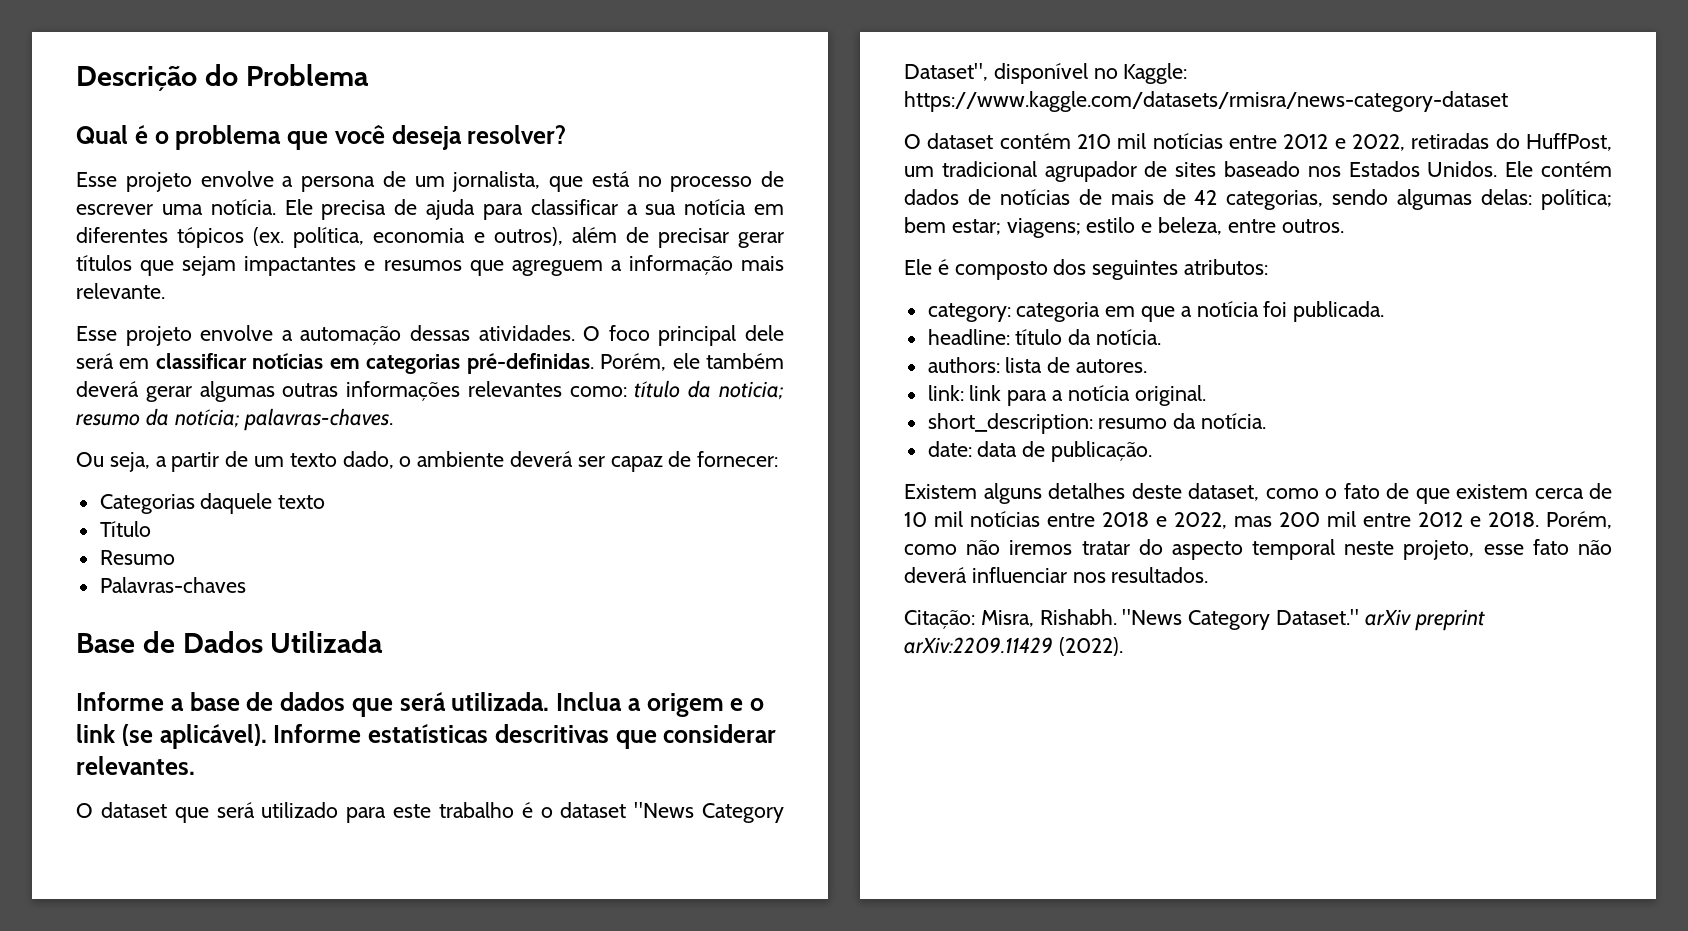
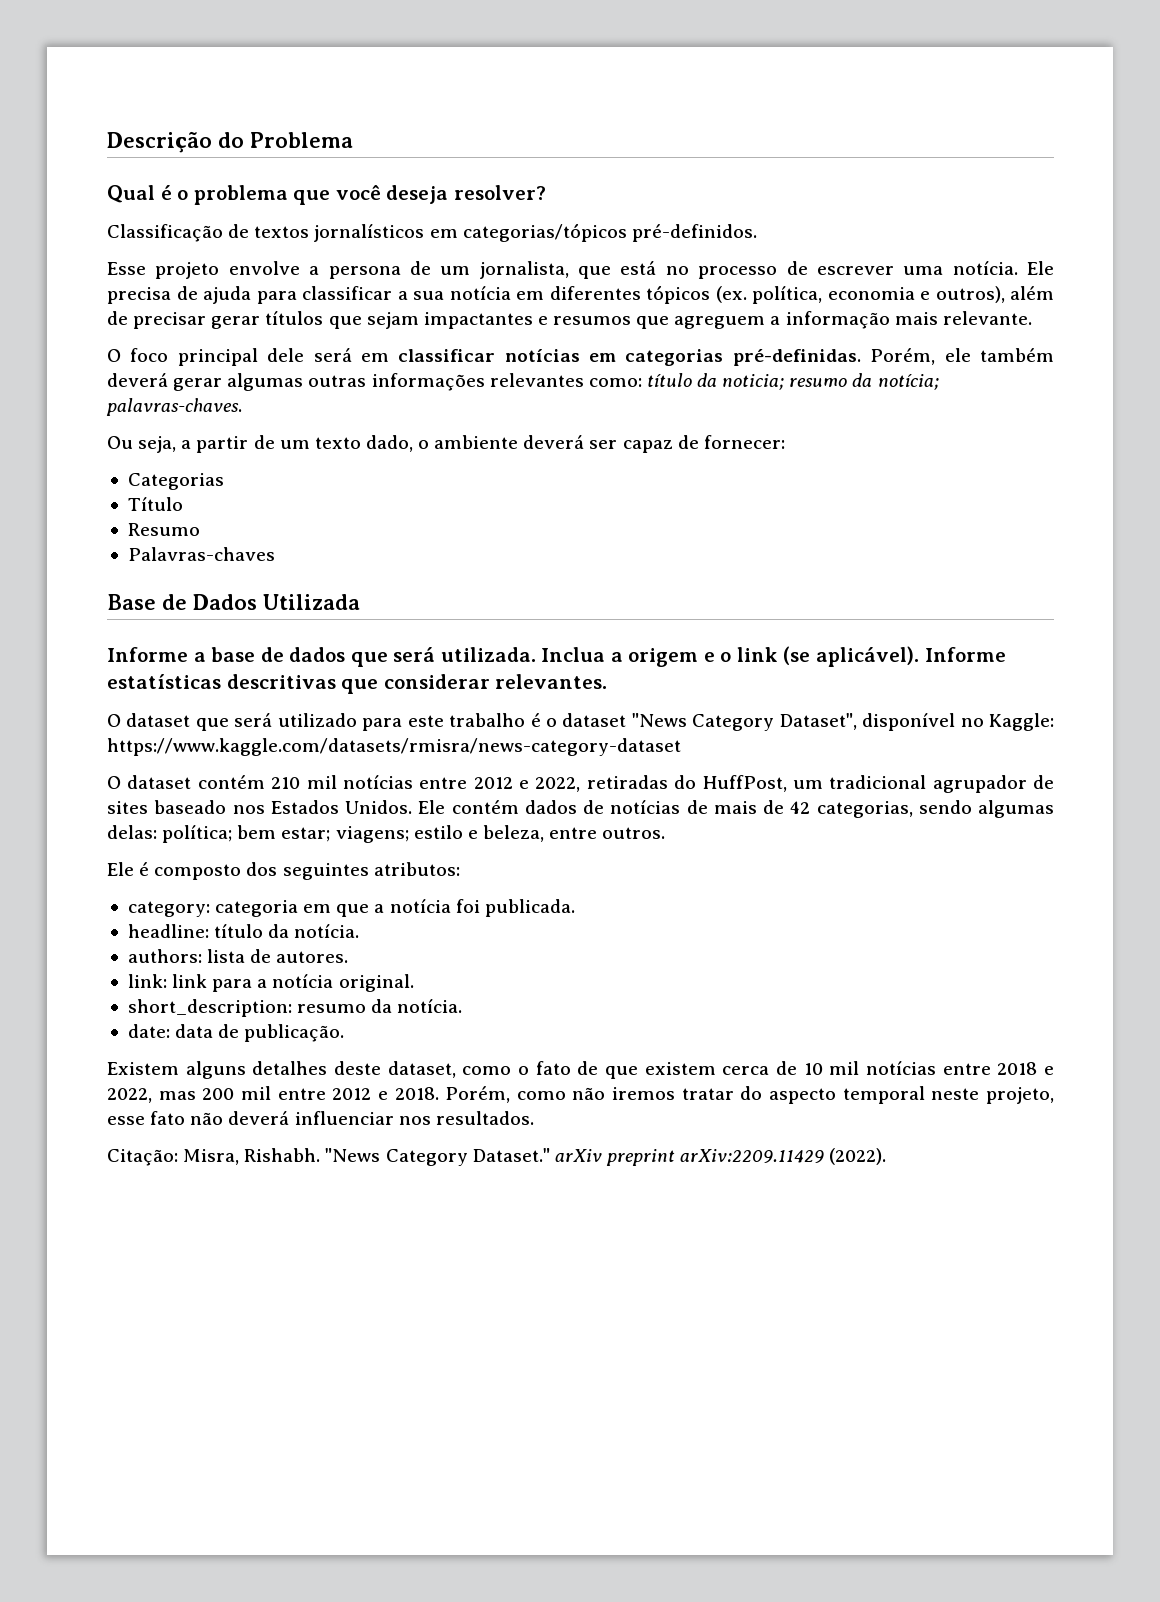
+ Classificação de textos jornalísticos em categorias/tópicos pré-definidos.
- Esse projeto envolve a automação dessas atividades.
- Categorias daquele texto
+ Categorias

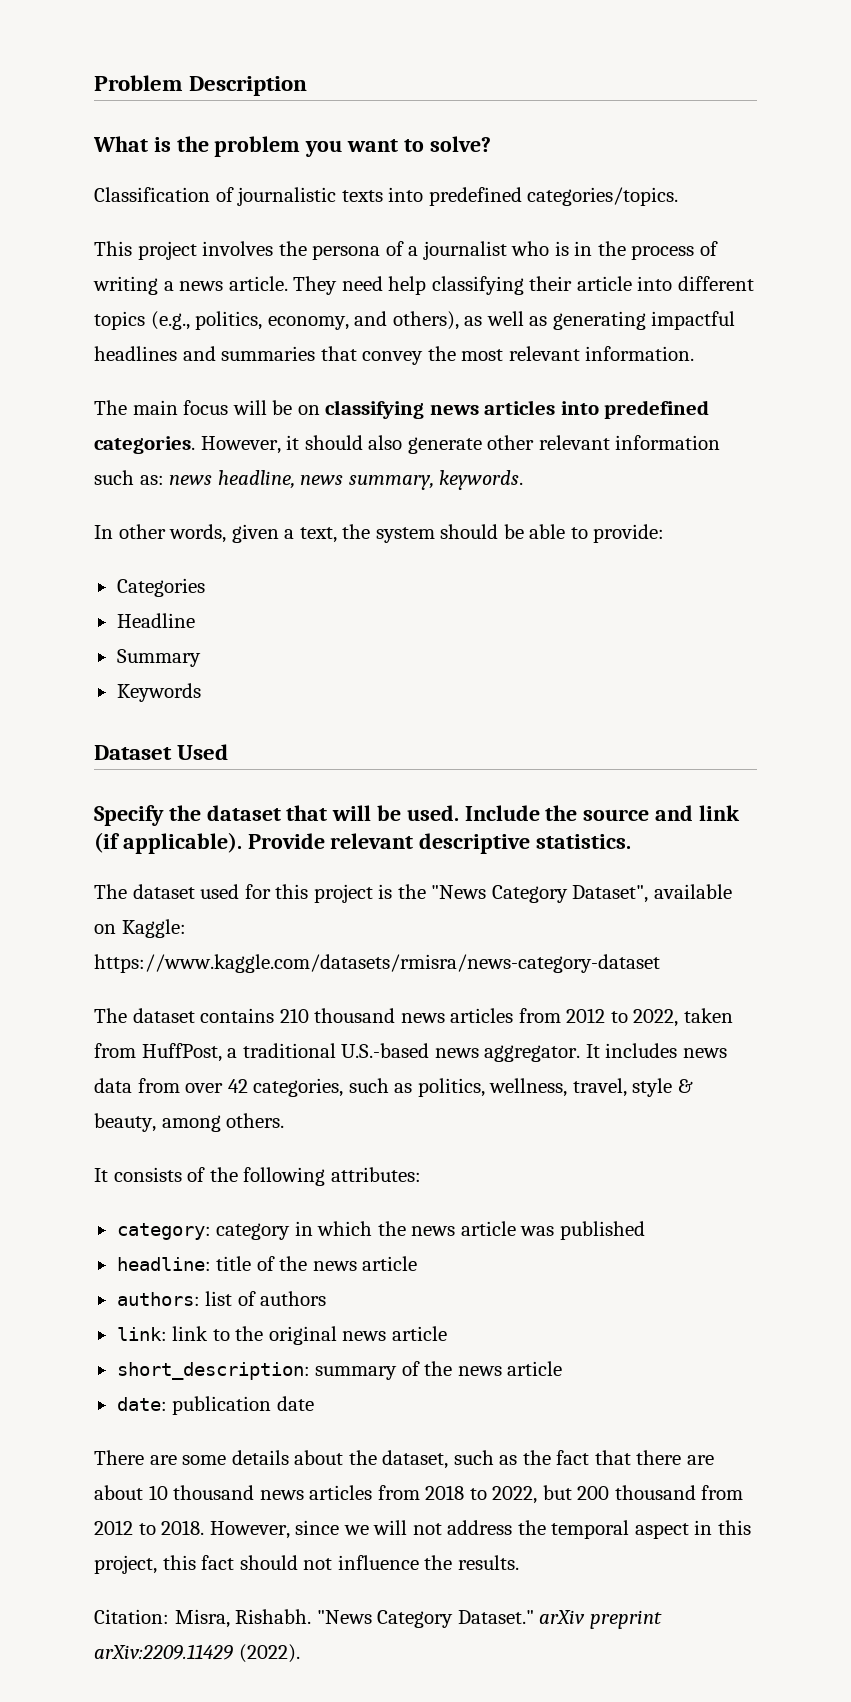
- Descrição do Problema
- Qual é o problema que você deseja resolver?
- Classificação de textos jornalísticos em categorias/tópicos pré-definidos.
- Esse projeto envolve a persona de um jornalista, que está no processo de escrever uma notícia. Ele precisa de ajuda para classificar a sua notícia em diferentes tópicos (ex. política, economia e outros), além de precisar gerar títulos que sejam impactantes e resumos que agreguem a informação mais relevante.
- O foco principal dele será em classificar notícias em categorias pré-definidas. Porém, ele também deverá gerar algumas outras informações relevantes como: título da noticia; resumo da notícia; palavras-chaves.
- Ou seja, a partir de um texto dado, o ambiente deverá ser capaz de fornecer:
- Categorias
- Título
- Resumo
- Palavras-chaves
- Base de Dados Utilizada
- Informe a base de dados que será utilizada. Inclua a origem e o link (se aplicável). Informe estatísticas descritivas que considerar relevantes.
- O dataset que será utilizado para este trabalho é o dataset "News Category Dataset", disponível no Kaggle: https://www.kaggle.com/datasets/rmisra/news-category-dataset
+ Problem Description
+ What is the problem you want to solve?
+ Classification of journalistic texts into predefined categories/topics.
+ This project involves the persona of a journalist who is in the process of writing a news article. They need help classifying their article into different topics (e.g., politics, economy, and others), as well as generating impactful headlines and summaries that convey the most relevant information.
+ The main focus will be on classifying news articles into predefined categories. However, it should also generate other relevant information such as: news headline, news summary, keywords.
+ In other words, given a text, the system should be able to provide:
+ Categories
+ Headline
+ Summary
+ Keywords
+ Dataset Used
+ Specify the dataset that will be used. Include the source and link (if applicable). Provide relevant descriptive statistics.
+ The dataset used for this project is the "News Category Dataset", available on Kaggle: https://www.kaggle.com/datasets/rmisra/news-category-dataset
- O dataset contém 210 mil notícias entre 2012 e 2022, retiradas do HuffPost, um tradicional agrupador de sites baseado nos Estados Unidos. Ele contém dados de notícias de mais de 42 categorias, sendo algumas delas: política; bem estar; viagens; estilo e beleza, entre outros.
- Ele é composto dos seguintes atributos:
- category: categoria em que a notícia foi publicada.
- headline: título da notícia.
- authors: lista de autores.
- link: link para a notícia original.
- short_description: resumo da notícia.
- date: data de publicação.
- Existem alguns detalhes deste dataset, como o fato de que existem cerca de 10 mil notícias entre 2018 e 2022, mas 200 mil entre 2012 e 2018. Porém, como não iremos tratar do aspecto temporal neste projeto, esse fato não deverá influenciar nos resultados.
- Citação: Misra, Rishabh.
+ The dataset contains 210 thousand news articles from 2012 to 2022, taken from HuffPost, a traditional U.S.-based news aggregator. It includes news data from over 42 categories, such as politics, wellness, travel, style & beauty, among others.
+ It consists of the following attributes:
+ category: category in which the news article was published
+ headline: title of the news article
+ authors: list of authors
+ link: link to the original news article
+ short_description: summary of the news article
+ date: publication date
+ There are some details about the dataset, such as the fact that there are about 10 thousand news articles from 2018 to 2022, but 200 thousand from 2012 to 2018. However, since we will not address the temporal aspect in this project, this fact should not influence the results.
+ Citation: Misra, Rishabh.

